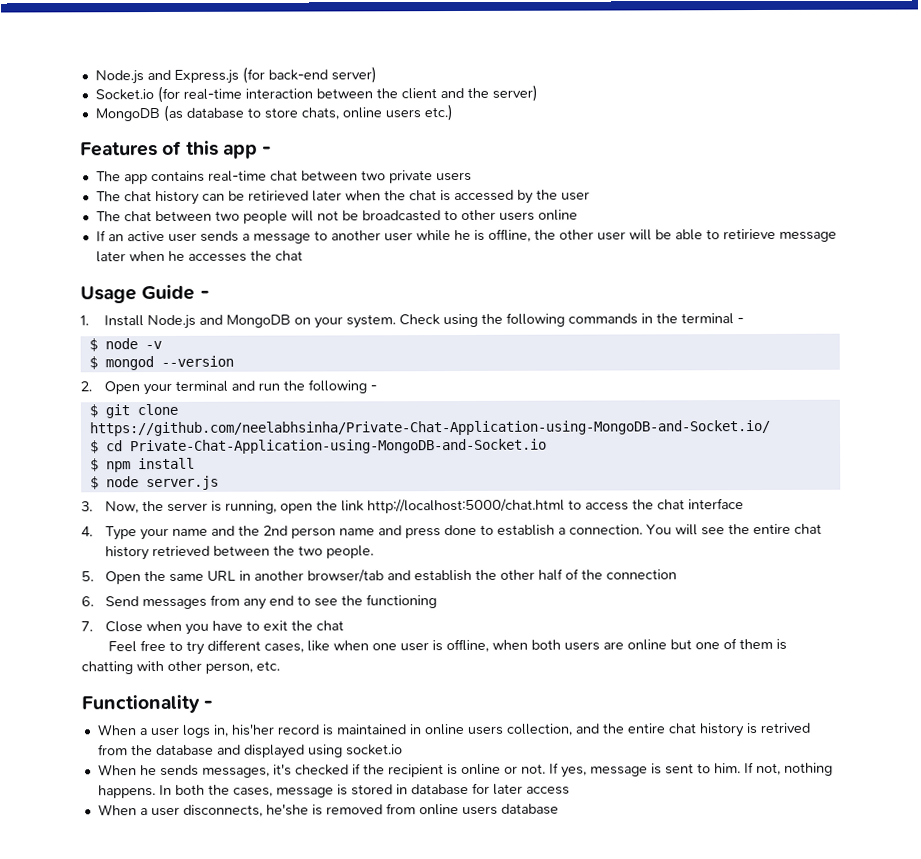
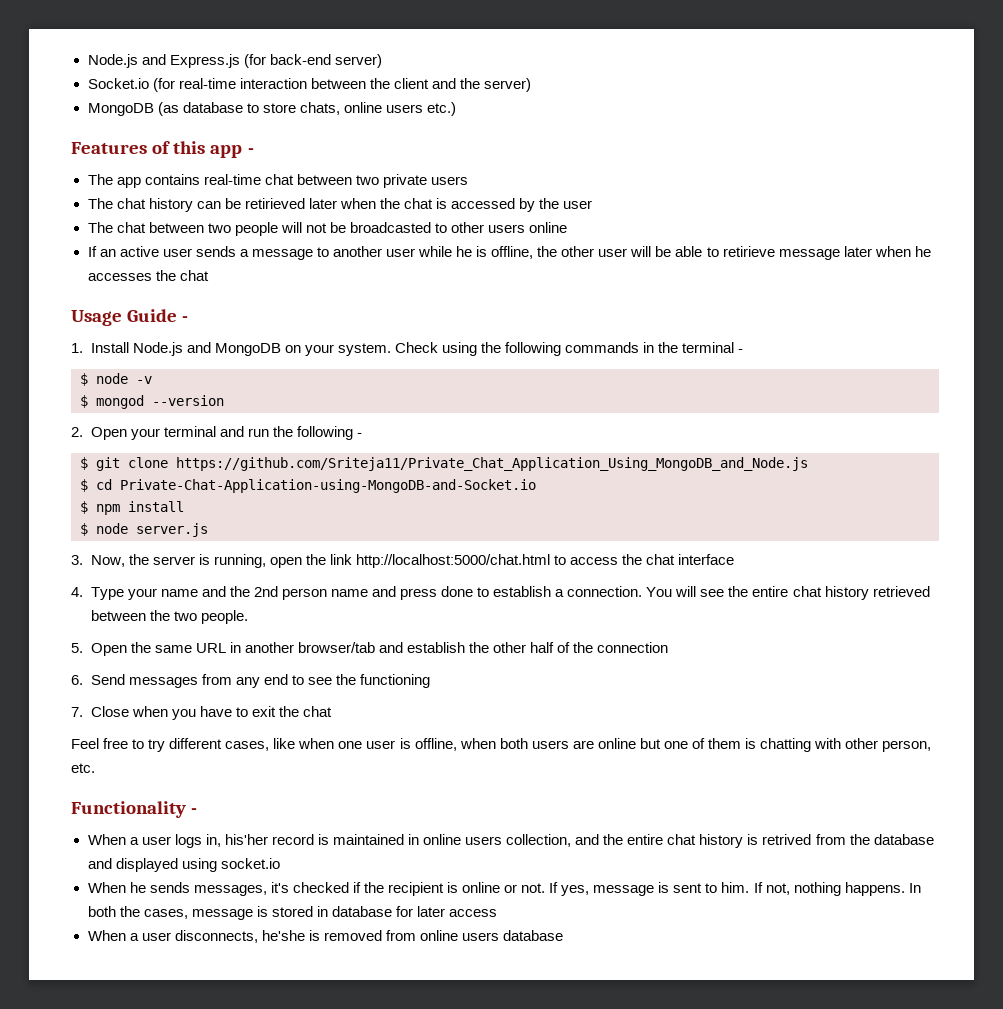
- $ git clone https://github.com/neelabhsinha/Private-Chat-Application-using-MongoDB-and-Socket.io/
+ $ git clone https://github.com/Sriteja11/Private_Chat_Application_Using_MongoDB_and_Node.js

